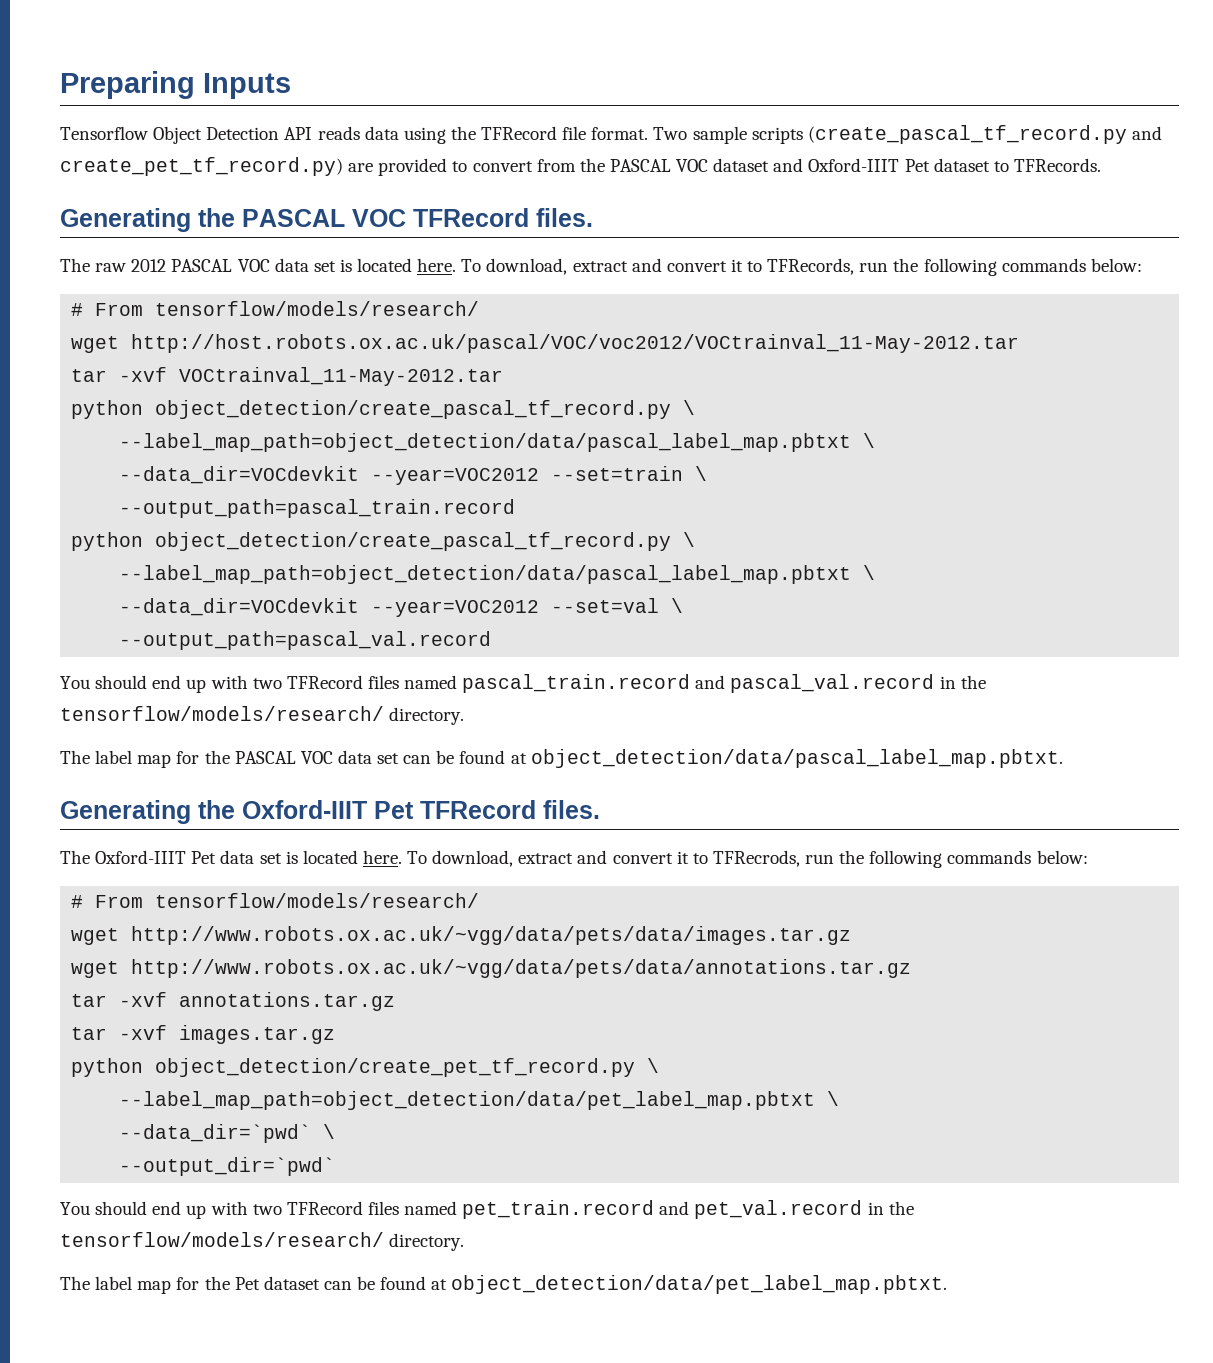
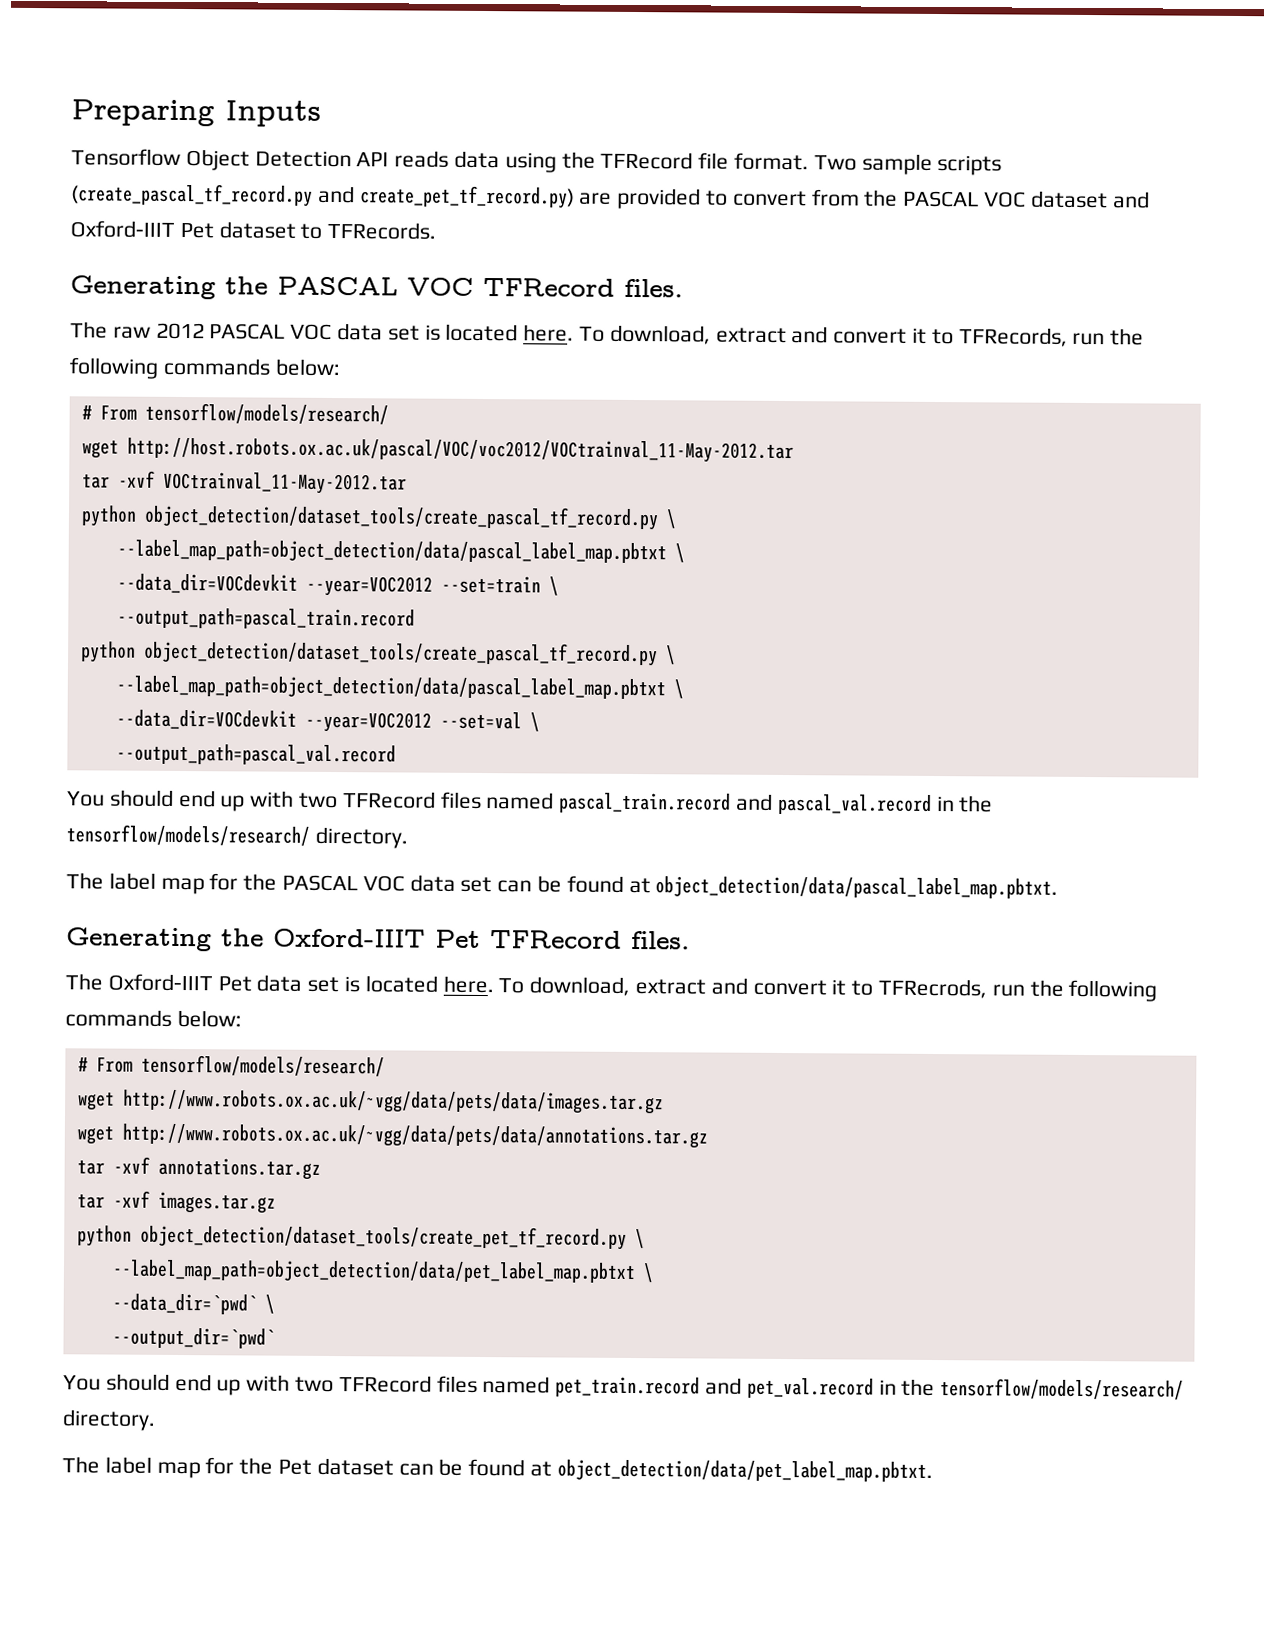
  tar -xvf VOCtrainval_11-May-2012.tar
- python object_detection/create_pascal_tf_record.py \
+ python object_detection/dataset_tools/create_pascal_tf_record.py \
  --output_path=pascal_train.record
- python object_detection/create_pascal_tf_record.py \
+ python object_detection/dataset_tools/create_pascal_tf_record.py \
- python object_detection/create_pet_tf_record.py \
+ python object_detection/dataset_tools/create_pet_tf_record.py \

